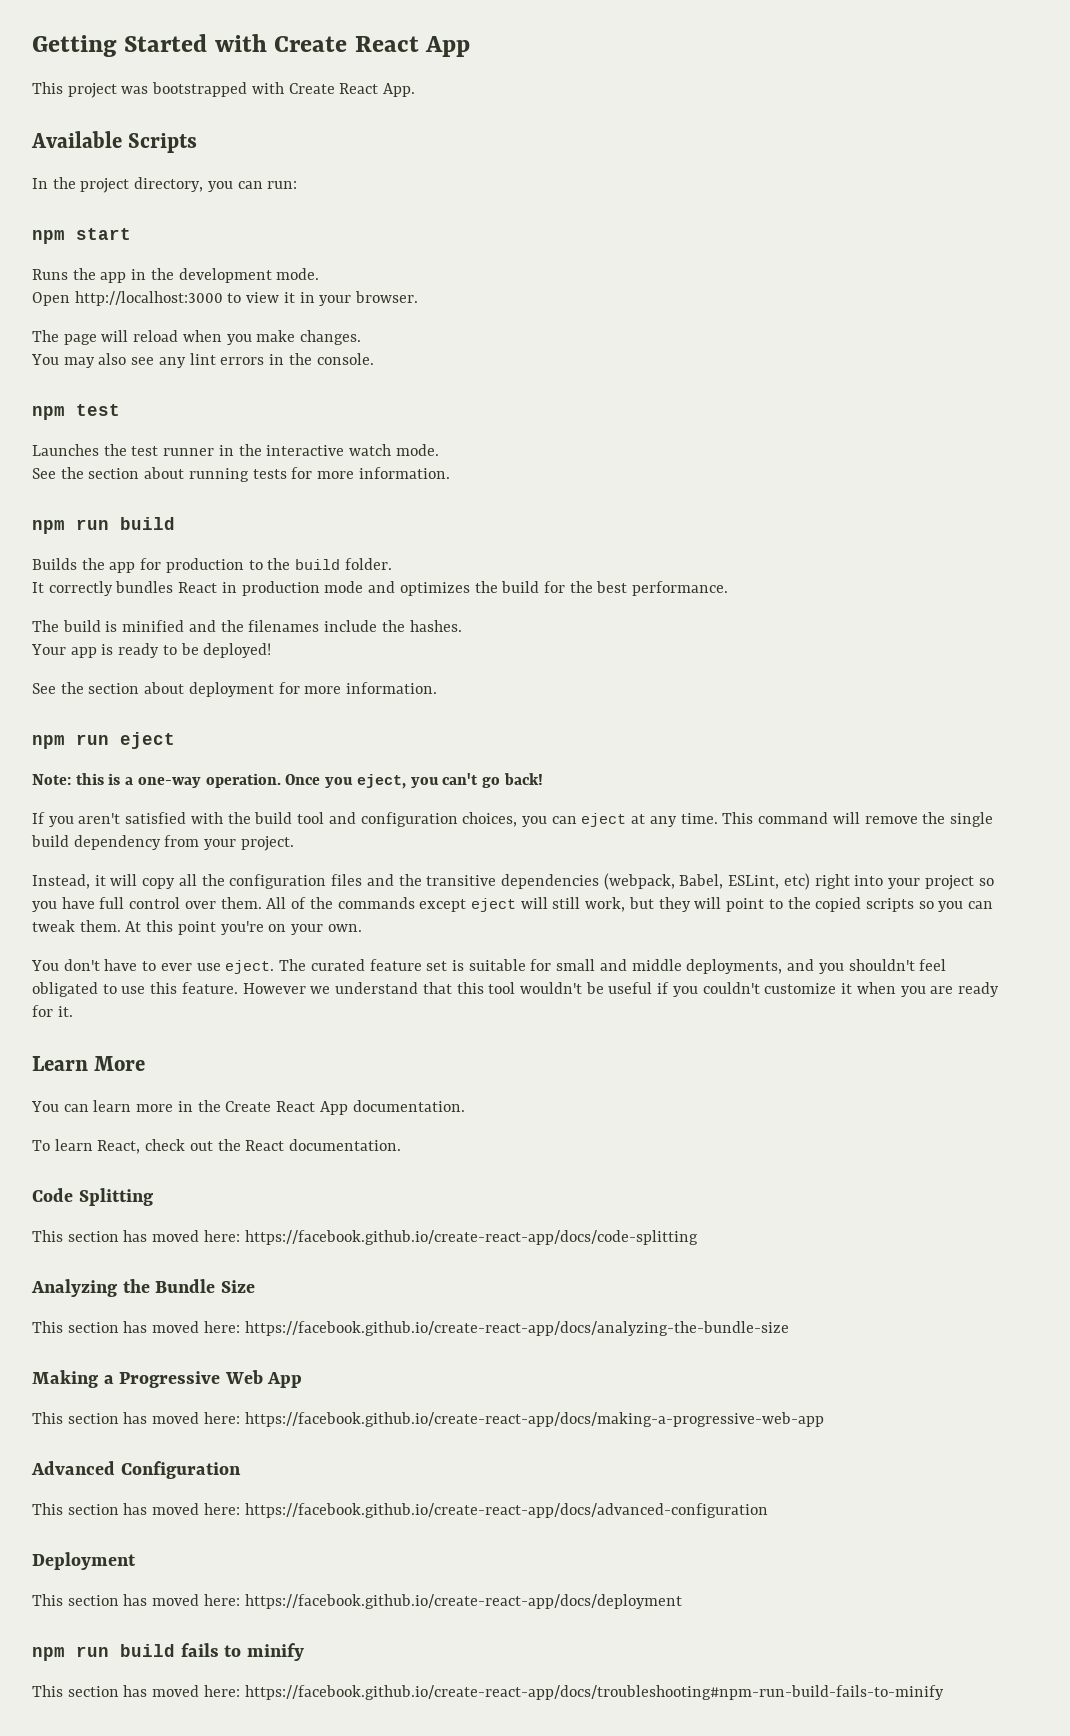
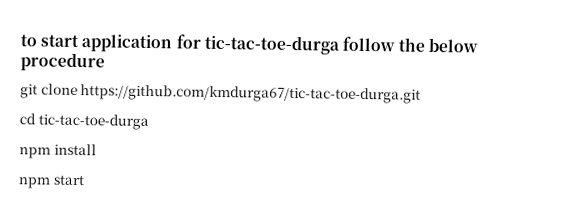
- Getting Started with Create React App
- This project was bootstrapped with Create React App.
- Available Scripts
- In the project directory, you can run:
+ to start application for tic-tac-toe-durga follow the below procedure
+ git clone https://github.com/kmdurga67/tic-tac-toe-durga.git
+ cd tic-tac-toe-durga
+ npm install
  npm start
- Runs the app in the development mode.
- Open http://localhost:3000 to view it in your browser.
- The page will reload when you make changes.
- You may also see any lint errors in the console.
- npm test
- Launches the test runner in the interactive watch mode.
- See the section about running tests for more information.
- npm run build
- Builds the app for production to the build folder.
- It correctly bundles React in production mode and optimizes the build for the best performance.
- The build is minified and the filenames include the hashes.
- Your app is ready to be deployed!
- See the section about deployment for more information.
- npm run eject
- Note: this is a one-way operation. Once you eject, you can't go back!
- If you aren't satisfied with the build tool and configuration choices, you can eject at any time. This command will remove the single build dependency from your project.
- Instead, it will copy all the configuration files and the transitive dependencies (webpack, Babel, ESLint, etc) right into your project so you have full control over them. All of the commands except eject will still work, but they will point to the copied scripts so you can tweak them. At this point you're on your own.
- You don't have to ever use eject. The curated feature set is suitable for small and middle deployments, and you shouldn't feel obligated to use this feature. However we understand that this tool wouldn't be useful if you couldn't customize it when you are ready for it.
- Learn More
- You can learn more in the Create React App documentation.
- To learn React, check out the React documentation.
- Code Splitting
- This section has moved here: https://facebook.github.io/create-react-app/docs/code-splitting
- Analyzing the Bundle Size
- This section has moved here: https://facebook.github.io/create-react-app/docs/analyzing-the-bundle-size
- Making a Progressive Web App
- This section has moved here: https://facebook.github.io/create-react-app/docs/making-a-progressive-web-app
- Advanced Configuration
- This section has moved here: https://facebook.github.io/create-react-app/docs/advanced-configuration
- Deployment
- This section has moved here: https://facebook.github.io/create-react-app/docs/deployment
- npm run build fails to minify
- This section has moved here: https://facebook.github.io/create-react-app/docs/troubleshooting#npm-run-build-fails-to-minify

